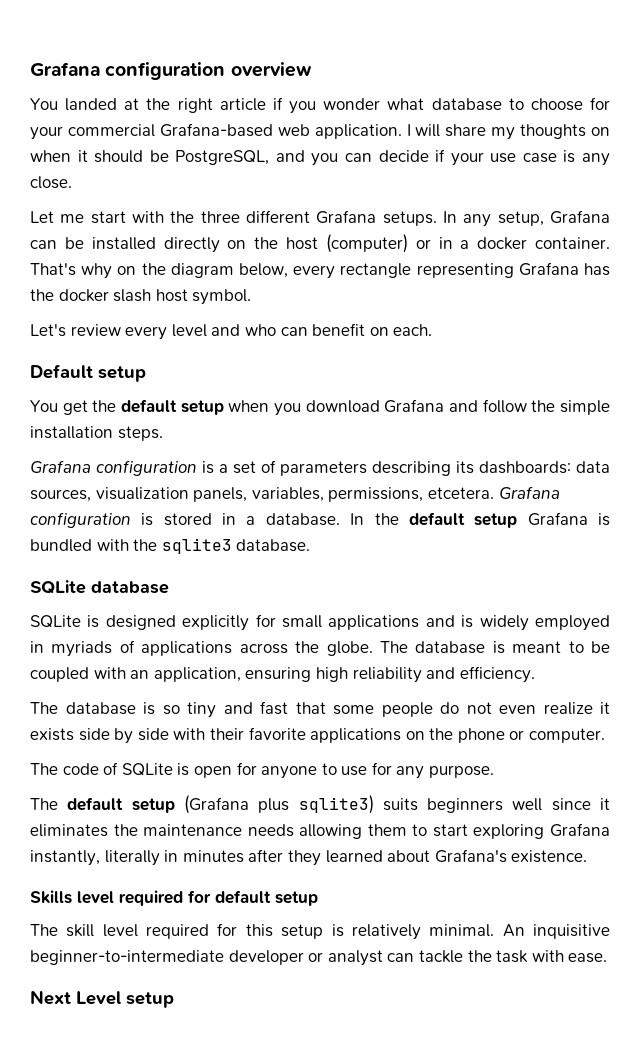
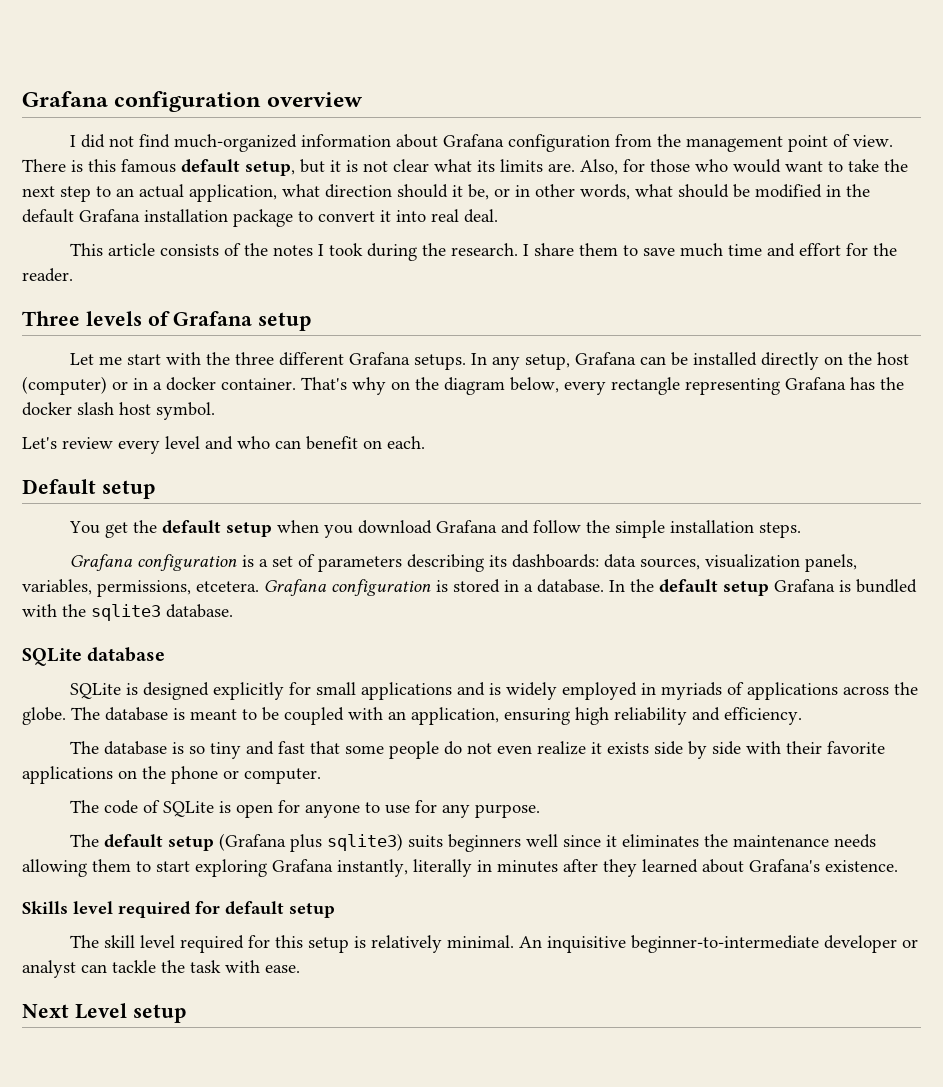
- You landed at the right article if you wonder what database to choose for your commercial Grafana-based web application. I will share my thoughts on when it should be PostgreSQL, and you can decide if your use case is any close.
+ I did not find much-organized information about Grafana configuration from the management point of view. There is this famous default setup, but it is not clear what its limits are. Also, for those who would want to take the next step to an actual application, what direction should it be, or in other words, what should be modified in the default Grafana installation package to convert it into real deal.
+ This article consists of the notes I took during the research. I share them to save much time and effort for the reader.
+ Three levels of Grafana setup

